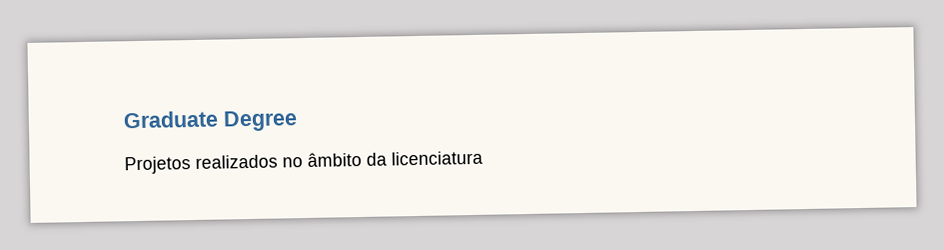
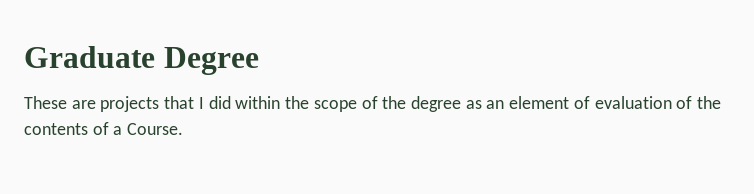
- Projetos realizados no âmbito da licenciatura
+ These are projects that I did within the scope of the degree as an element of evaluation of the contents of a Course.

